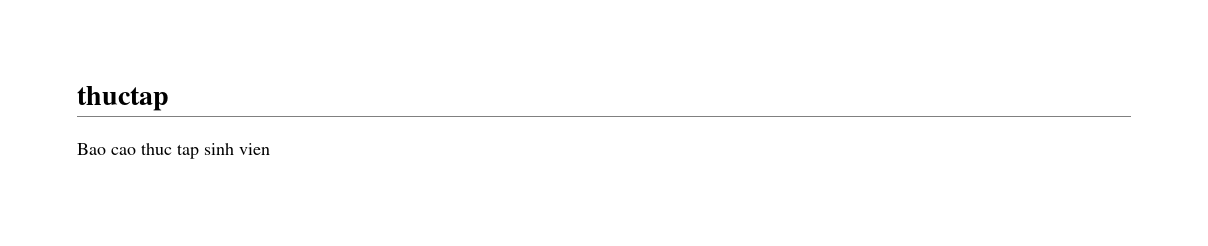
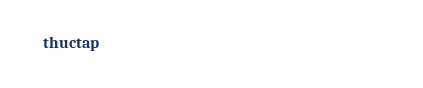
- Bao cao thuc tap sinh vien

